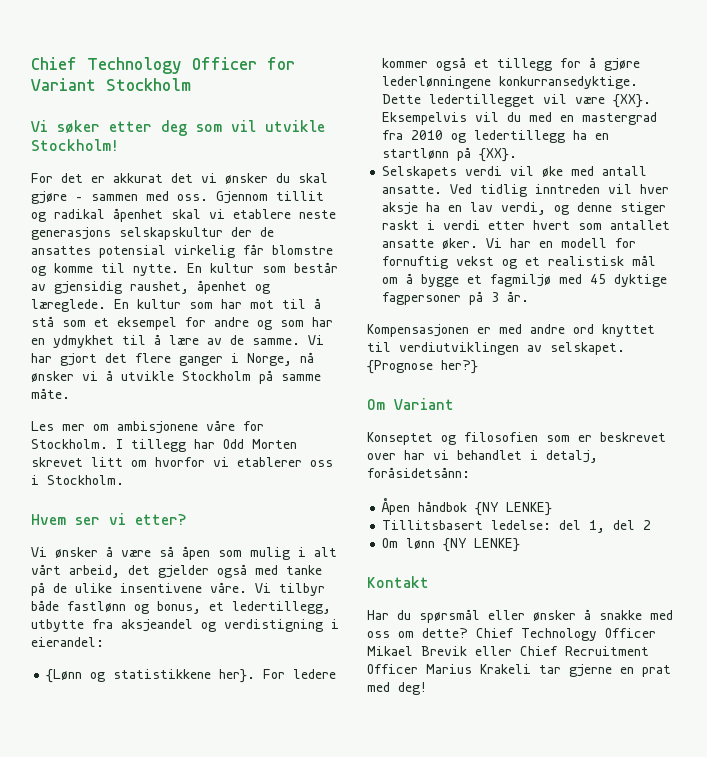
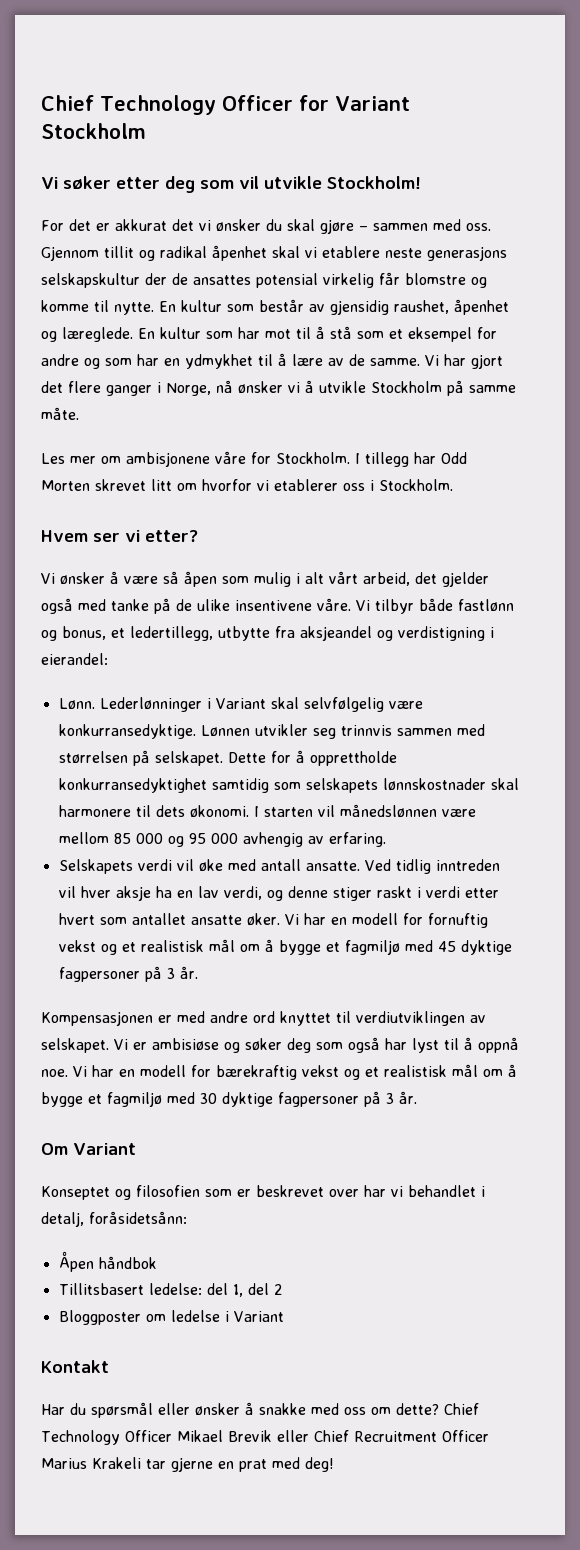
- {Lønn og statistikkene her}. For ledere kommer også et tillegg for å gjøre lederlønningene konkurransedyktige. Dette ledertillegget vil være {XX}. Eksempelvis vil du med en mastergrad fra 2010 og ledertillegg ha en startlønn på {XX}.
+ Lønn. Lederlønninger i Variant skal selvfølgelig være konkurransedyktige. Lønnen utvikler seg trinnvis sammen med størrelsen på selskapet. Dette for å opprettholde konkurransedyktighet samtidig som selskapets lønnskostnader skal harmonere til dets økonomi. I starten vil månedslønnen være mellom 85 000 og 95 000 avhengig av erfaring.
- {Prognose her?}
+ Vi er ambisiøse og søker deg som også har lyst til å oppnå noe. Vi har en modell for bærekraftig vekst og et realistisk mål om å bygge et fagmiljø med 30 dyktige fagpersoner på 3 år.
- Åpen håndbok {NY LENKE}
+ Åpen håndbok
- Om lønn {NY LENKE}
+ Bloggposter om ledelse i Variant

